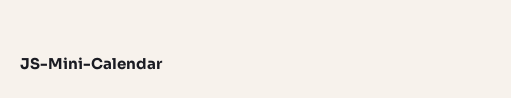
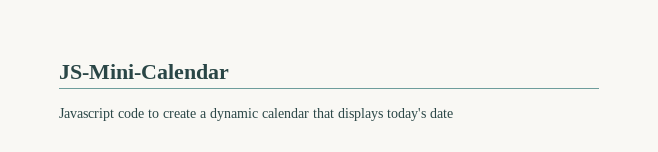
+ Javascript code to create a dynamic calendar that displays today's date

